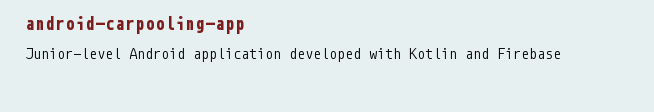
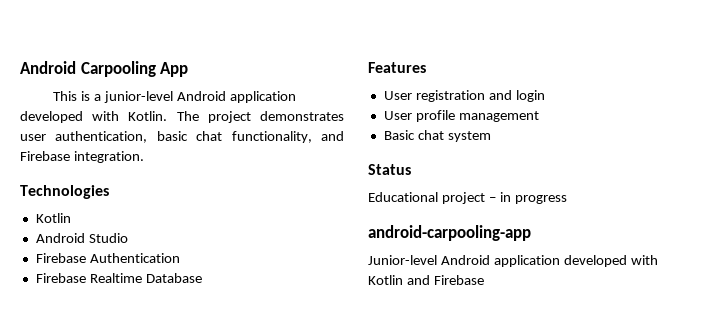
+ Android Carpooling App
+ This is a junior-level Android application developed with Kotlin. The project demonstrates user authentication, basic chat functionality, and Firebase integration.
+ Technologies
+ Kotlin
+ Android Studio
+ Firebase Authentication
+ Firebase Realtime Database
+ Features
+ User registration and login
+ User profile management
+ Basic chat system
+ Status
+ Educational project – in progress

